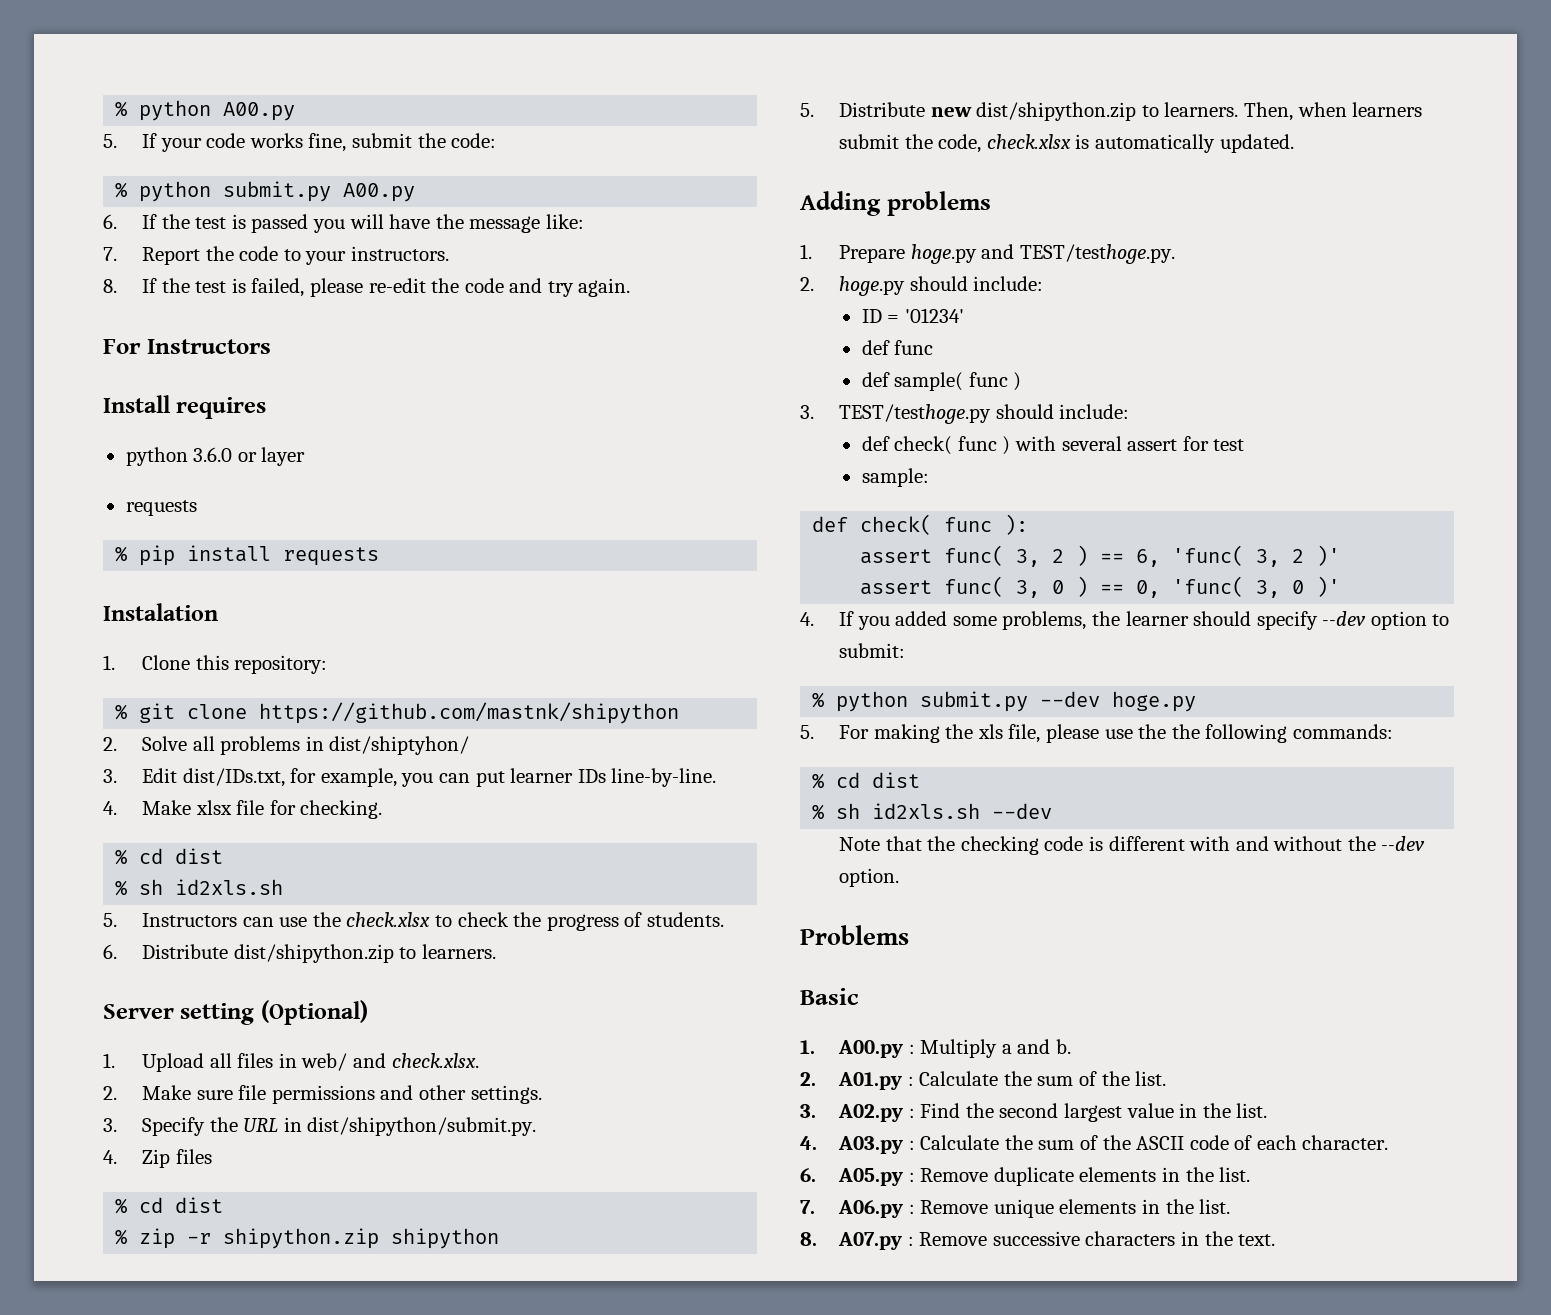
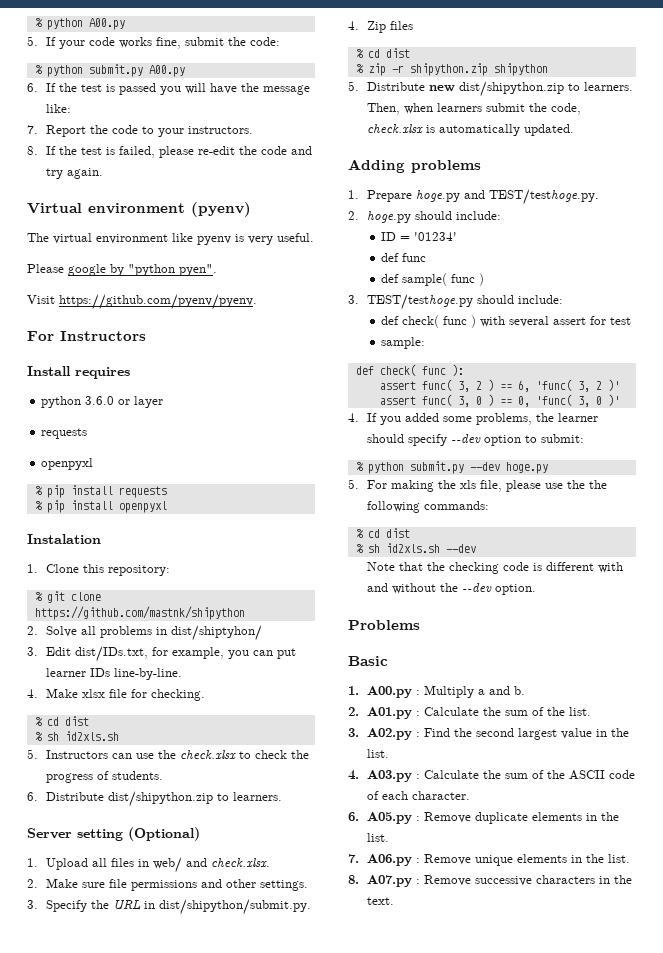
+ Virtual environment (pyenv)
+ The virtual environment like pyenv is very useful.
+ Please google by "python pyen".
+ Visit https://github.com/pyenv/pyenv.
  python 3.6.0 or layer
  requests
+ openpyxl
+ % pip install openpyxl

